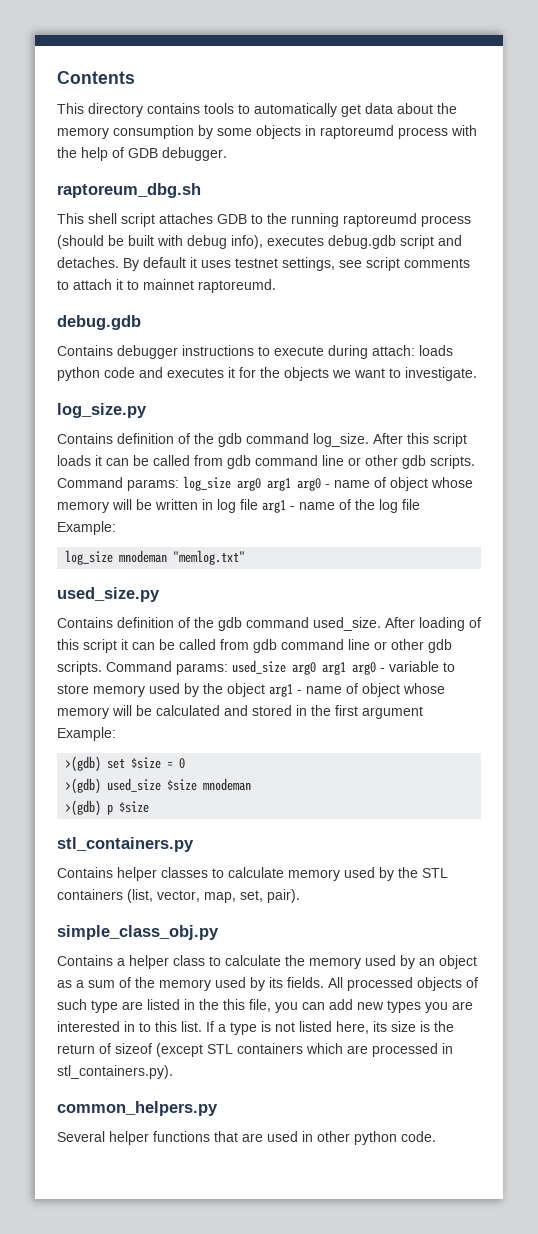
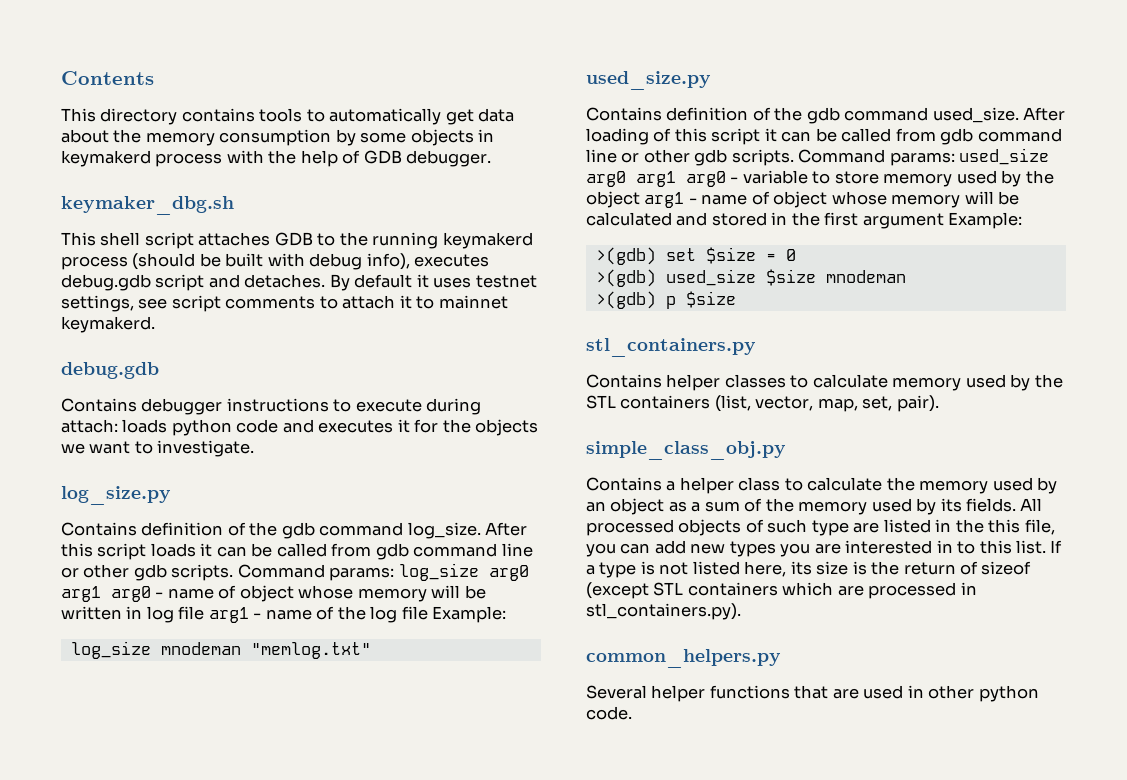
- This directory contains tools to automatically get data about the memory consumption by some objects in raptoreumd process with the help of GDB debugger.
+ This directory contains tools to automatically get data about the memory consumption by some objects in keymakerd process with the help of GDB debugger.
- raptoreum_dbg.sh
+ keymaker_dbg.sh
- This shell script attaches GDB to the running raptoreumd process (should be built with debug info), executes debug.gdb script and detaches.
+ This shell script attaches GDB to the running keymakerd process (should be built with debug info), executes debug.gdb script and detaches.
- By default it uses testnet settings, see script comments to attach it to mainnet raptoreumd.
+ By default it uses testnet settings, see script comments to attach it to mainnet keymakerd.

